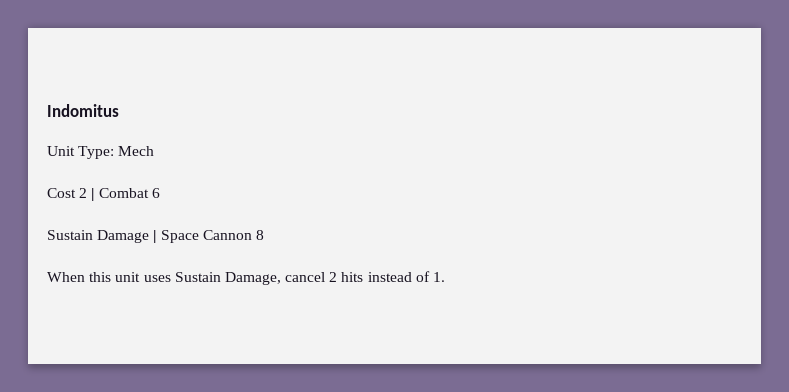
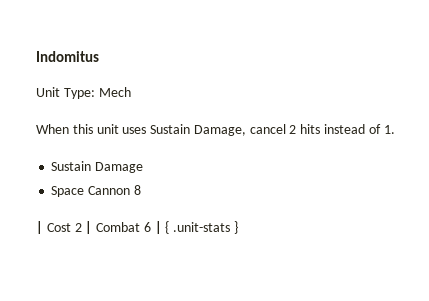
- Cost 2 | Combat 6
- Sustain Damage | Space Cannon 8
+ Sustain Damage
+ Space Cannon 8
+ | Cost 2 | Combat 6 | { .unit-stats }

